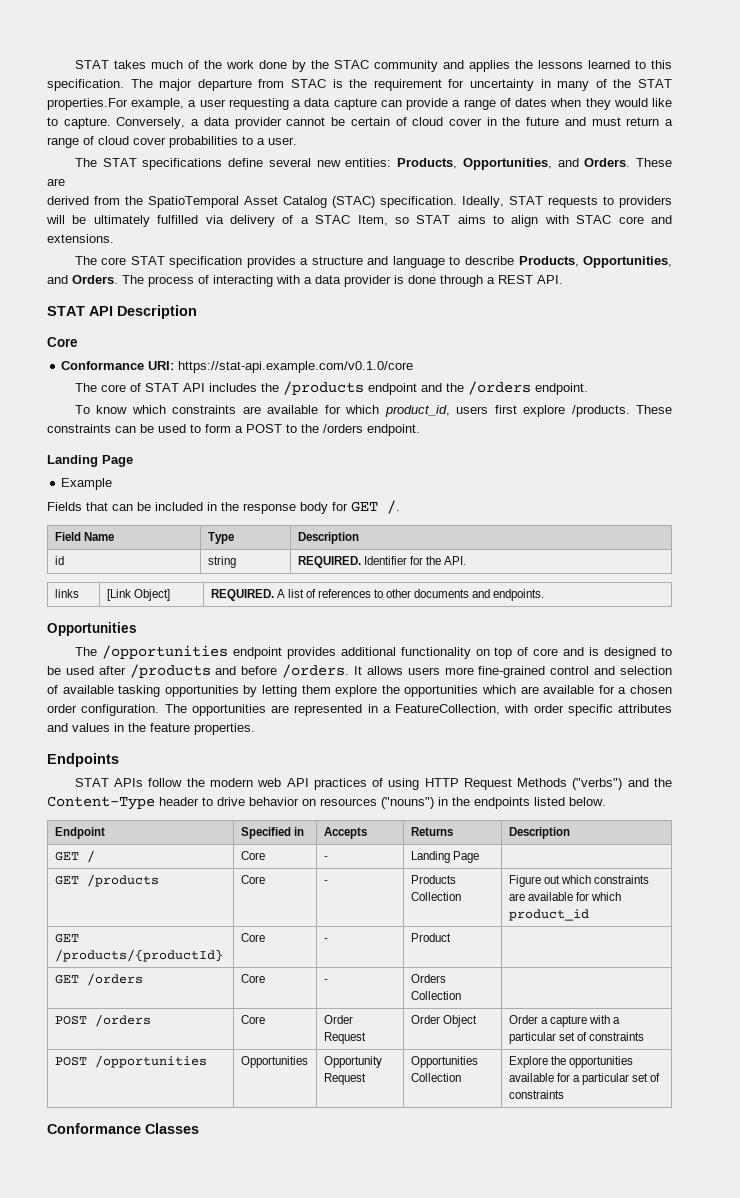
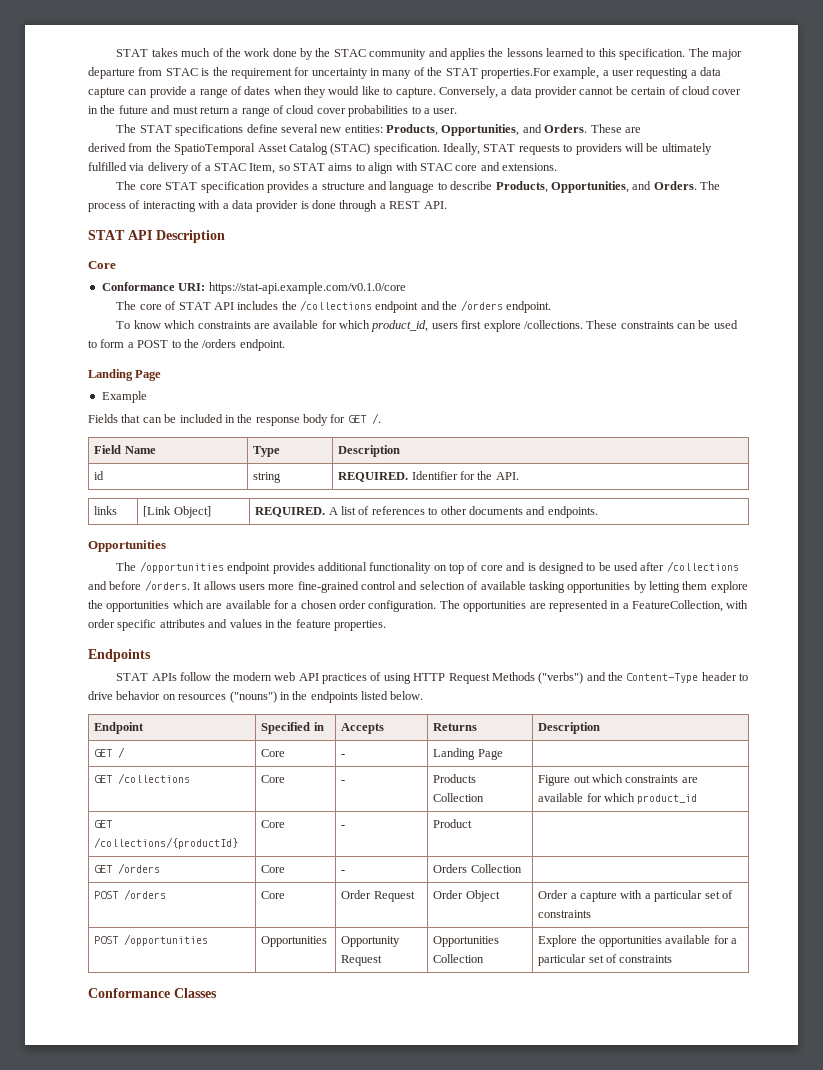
- The core of STAT API includes the /products endpoint and the /orders endpoint.
+ The core of STAT API includes the /collections endpoint and the /orders endpoint.
- To know which constraints are available for which product_id, users first explore /products.
+ To know which constraints are available for which product_id, users first explore /collections.
- The /opportunities endpoint provides additional functionality on top of core and is designed to be used after /products and before /orders.
+ The /opportunities endpoint provides additional functionality on top of core and is designed to be used after /collections and before /orders.
- GET /products | Core | - | Products Collection | Figure out which constraints are available for which product_id
+ GET /collections | Core | - | Products Collection | Figure out which constraints are available for which product_id
- GET /products/{productId} | Core | - | Product |
+ GET /collections/{productId} | Core | - | Product |

